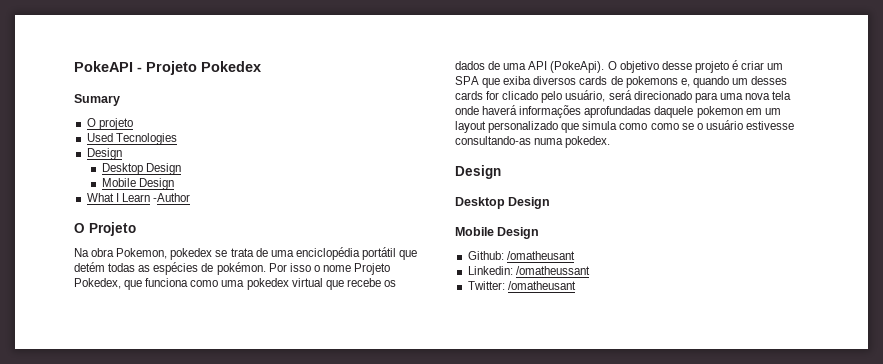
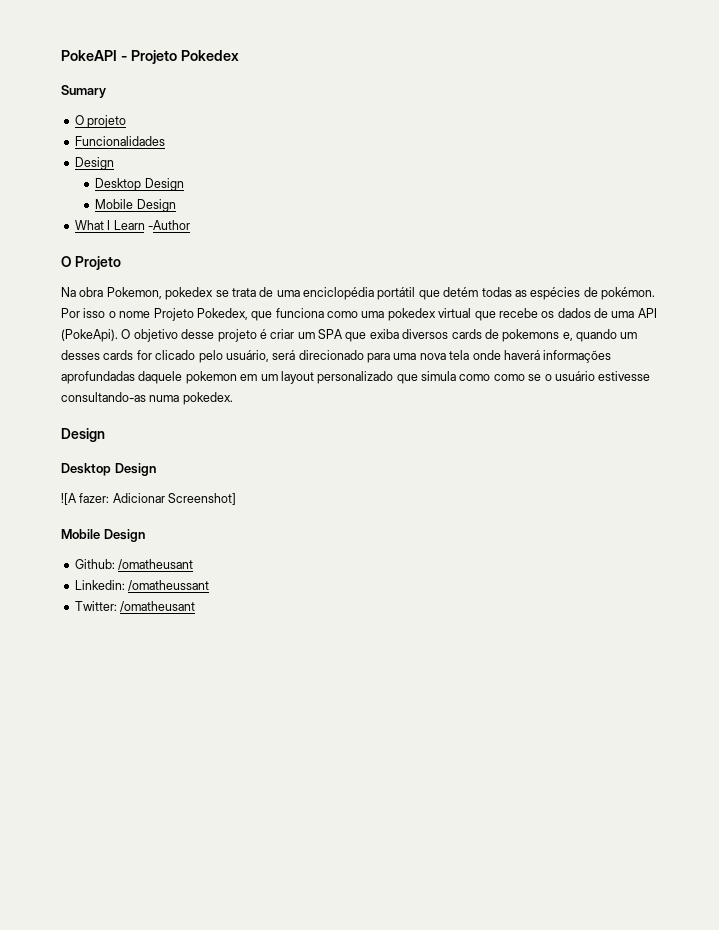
- Used Tecnologies
+ Funcionalidades
+ ![A fazer: Adicionar Screenshot]

